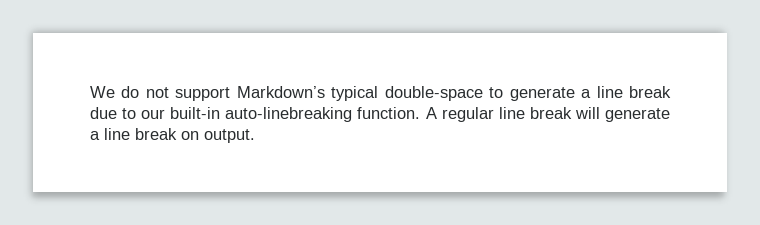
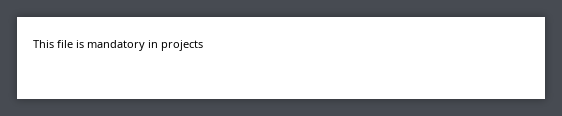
- We do not support Markdown’s typical double-space to generate a line break due to our built-in auto-linebreaking function. A regular line break will generate a line break on output.
+ This file is mandatory in projects

